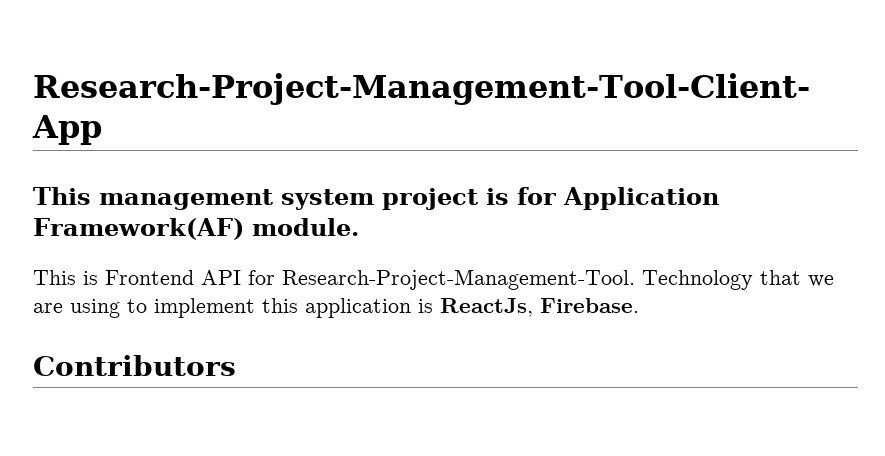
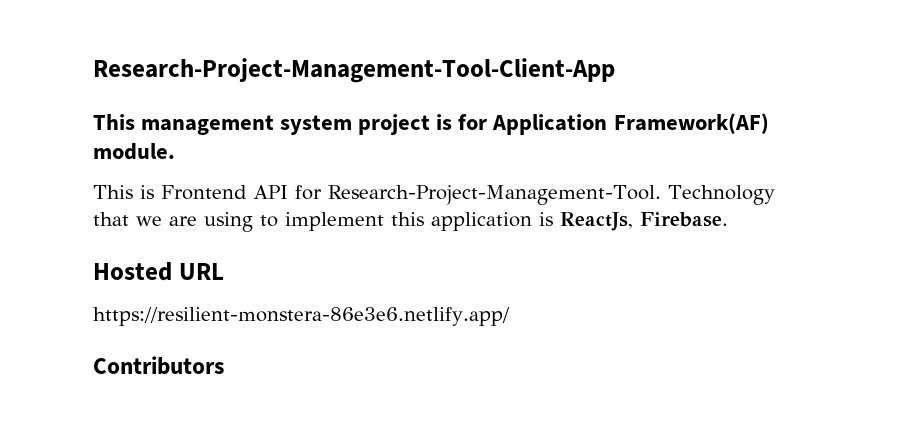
+ Hosted URL
+ https://resilient-monstera-86e3e6.netlify.app/

